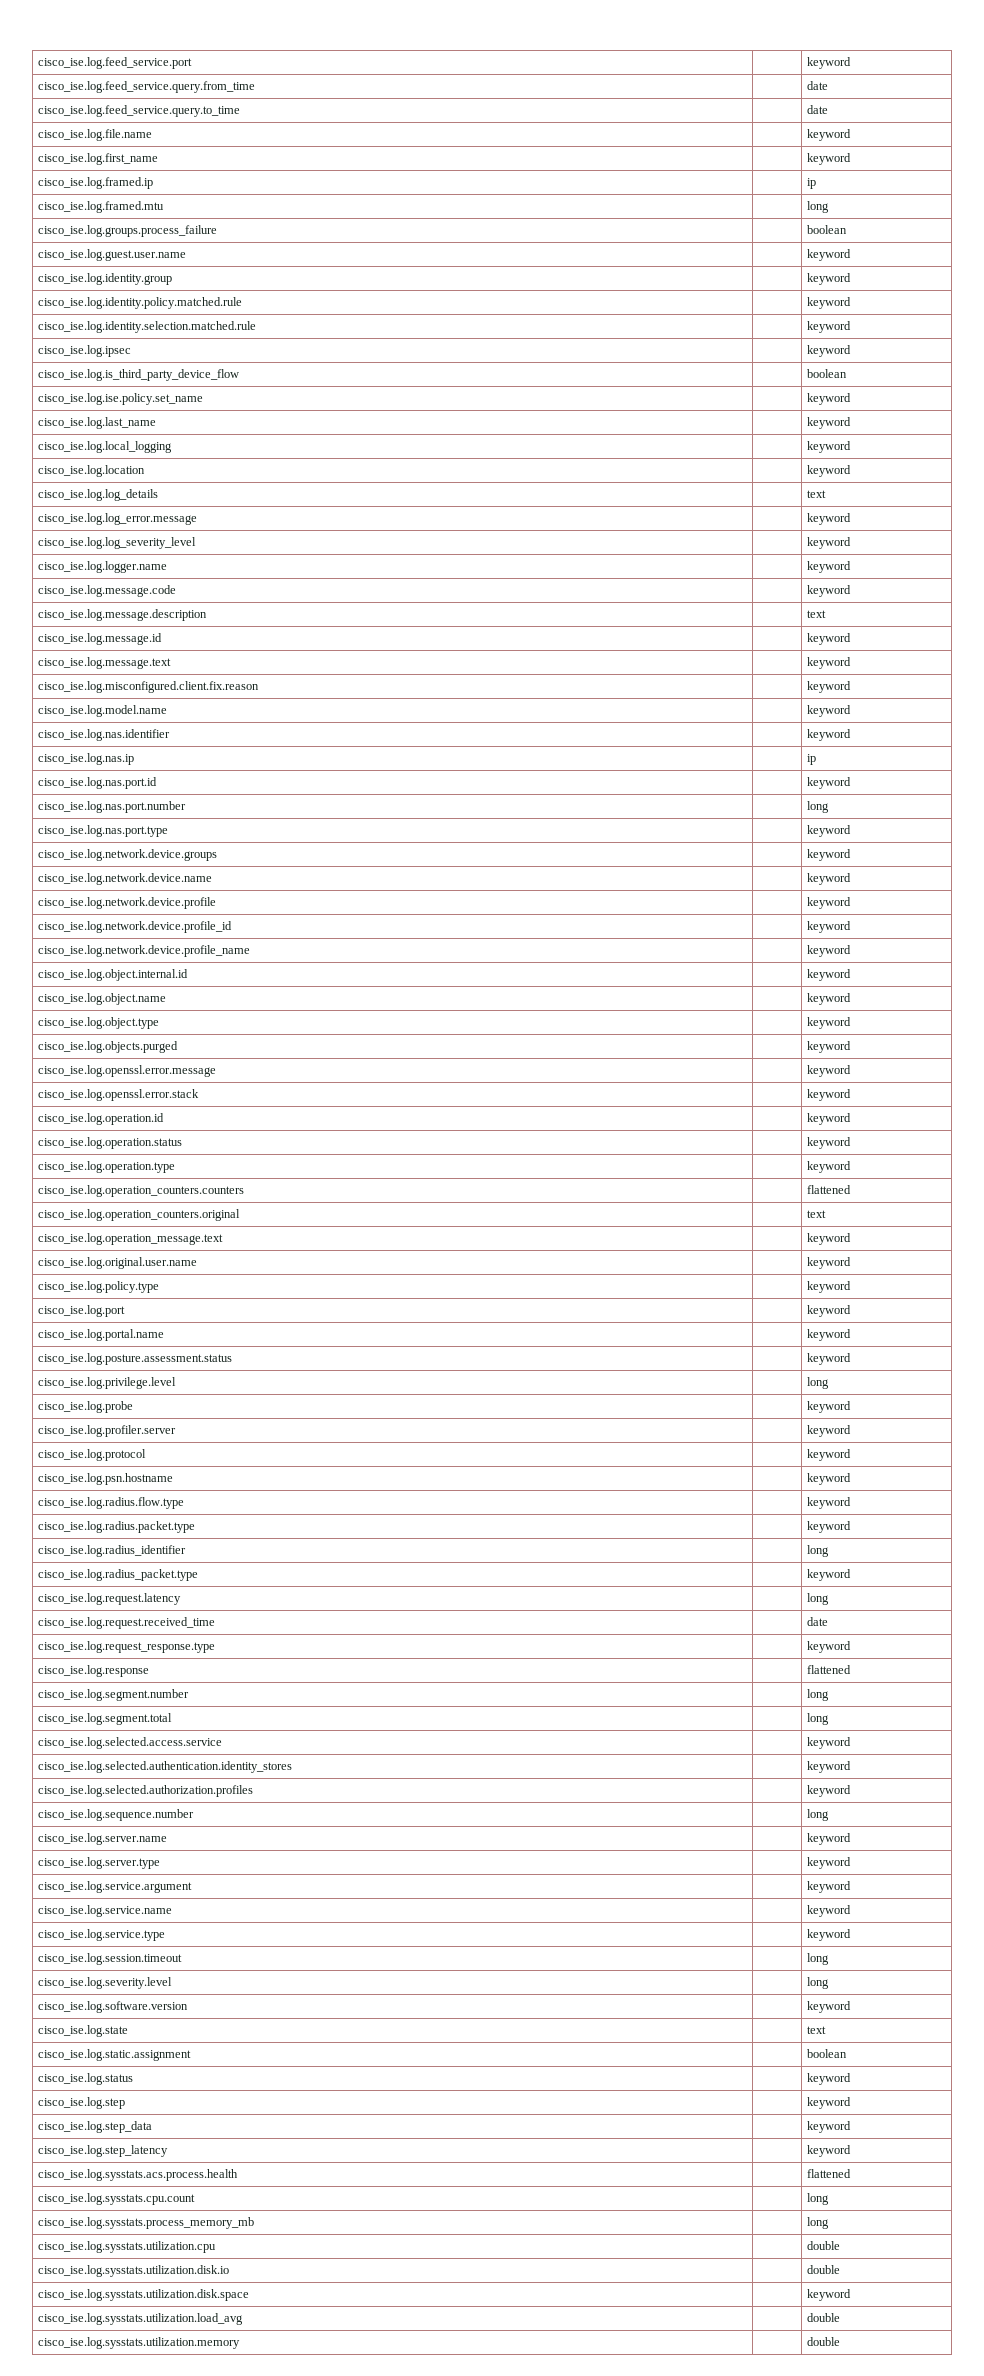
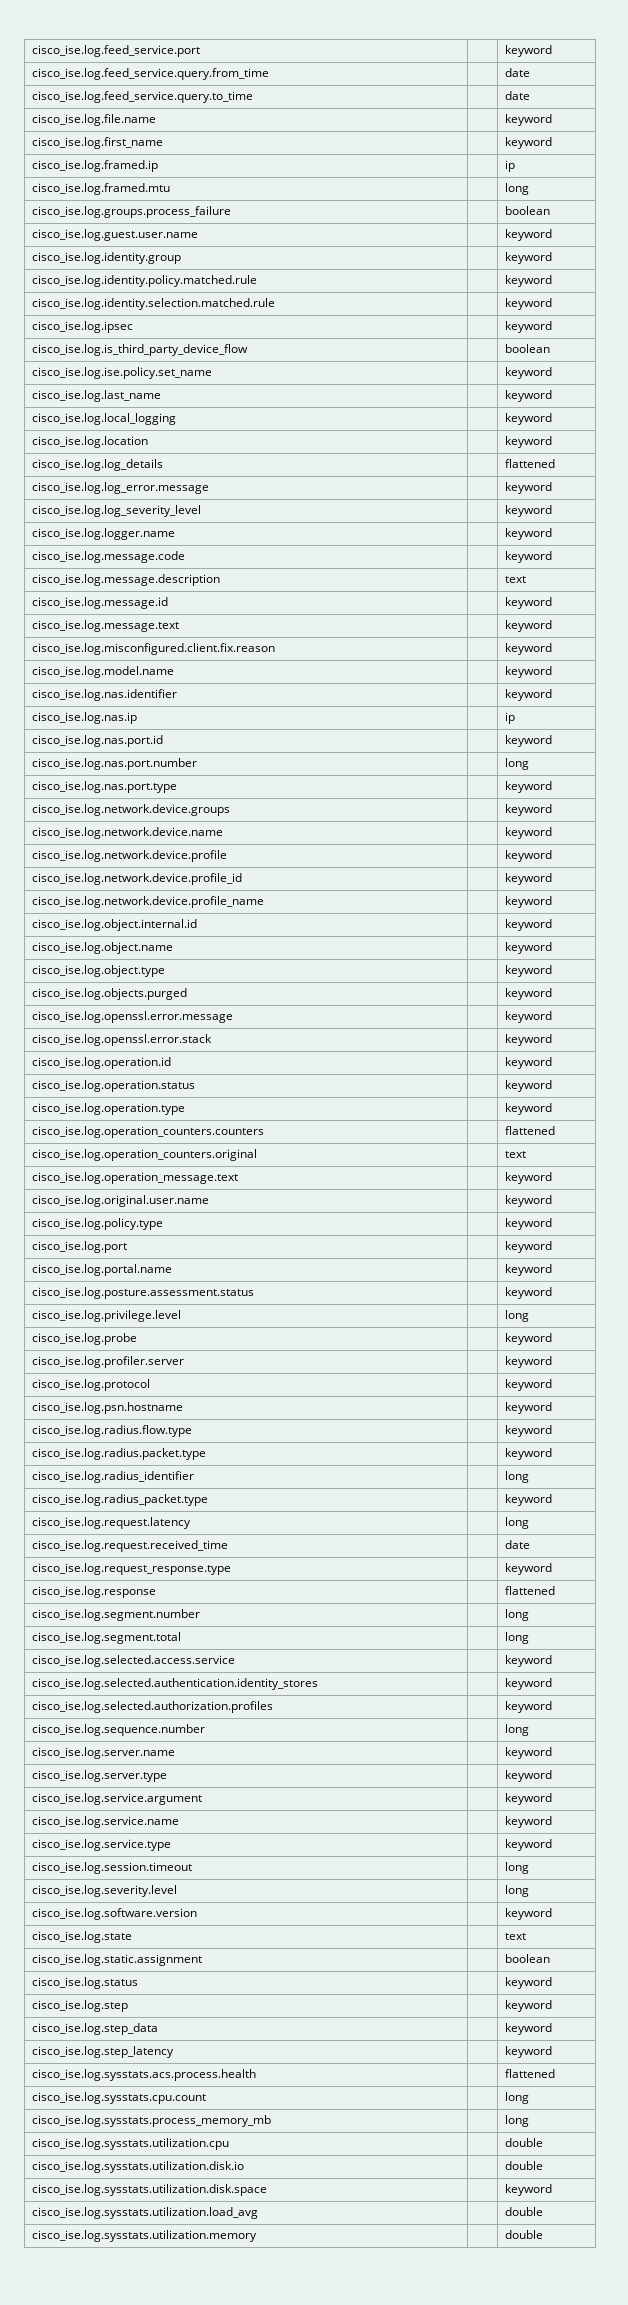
- cisco_ise.log.log_details | | text
+ cisco_ise.log.log_details | | flattened

